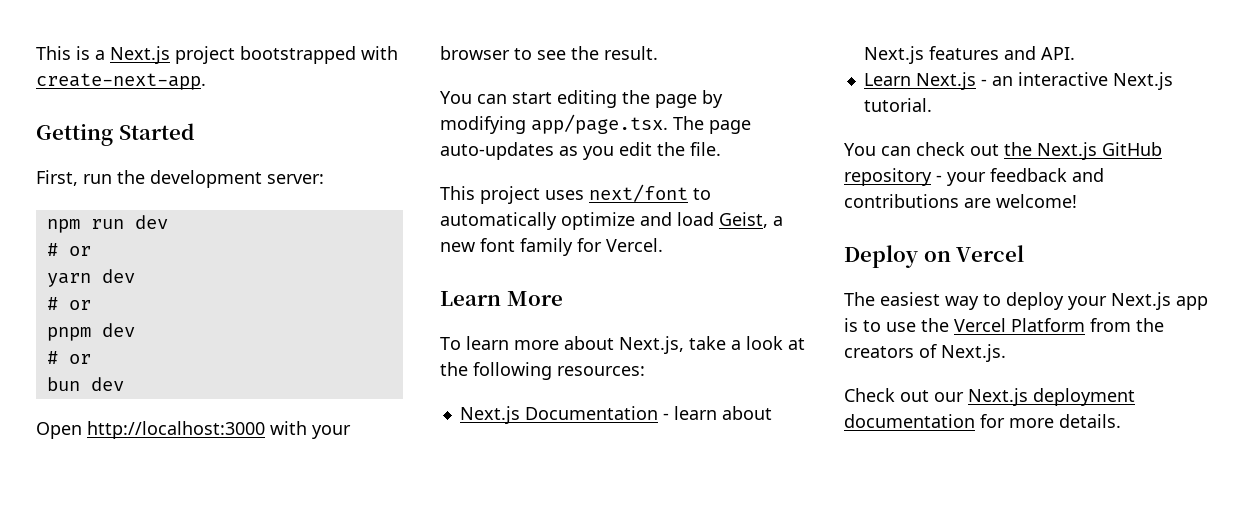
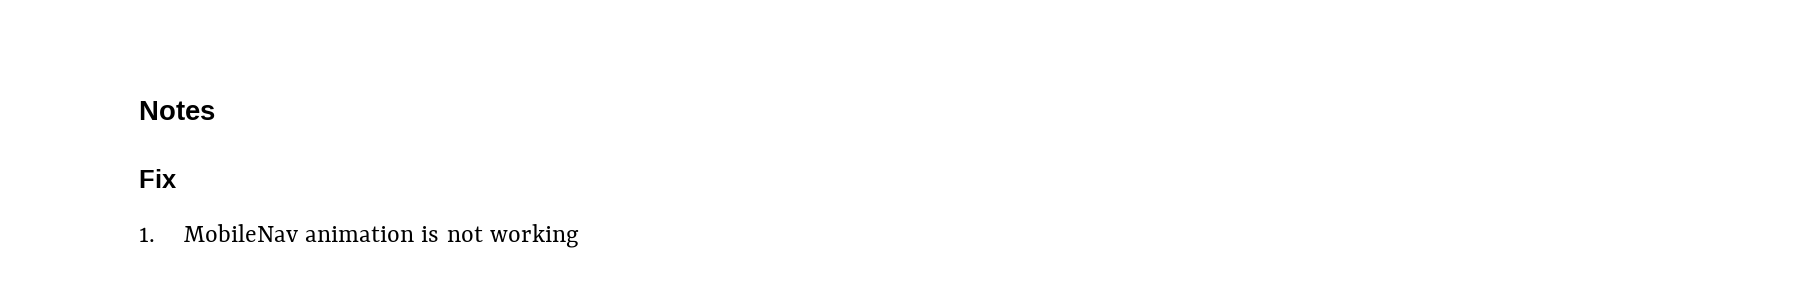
- This is a Next.js project bootstrapped with create-next-app.
- Getting Started
- First, run the development server:
- npm run dev
- # or
- yarn dev
- # or
- pnpm dev
- # or
- bun dev
- Open http://localhost:3000 with your browser to see the result.
- You can start editing the page by modifying app/page.tsx. The page auto-updates as you edit the file.
- This project uses next/font to automatically optimize and load Geist, a new font family for Vercel.
- Learn More
- To learn more about Next.js, take a look at the following resources:
- Next.js Documentation - learn about Next.js features and API.
- Learn Next.js - an interactive Next.js tutorial.
- You can check out the Next.js GitHub repository - your feedback and contributions are welcome!
- Deploy on Vercel
- The easiest way to deploy your Next.js app is to use the Vercel Platform from the creators of Next.js.
- Check out our Next.js deployment documentation for more details.
+ Notes
+ Fix
+ 1. MobileNav animation is not working

